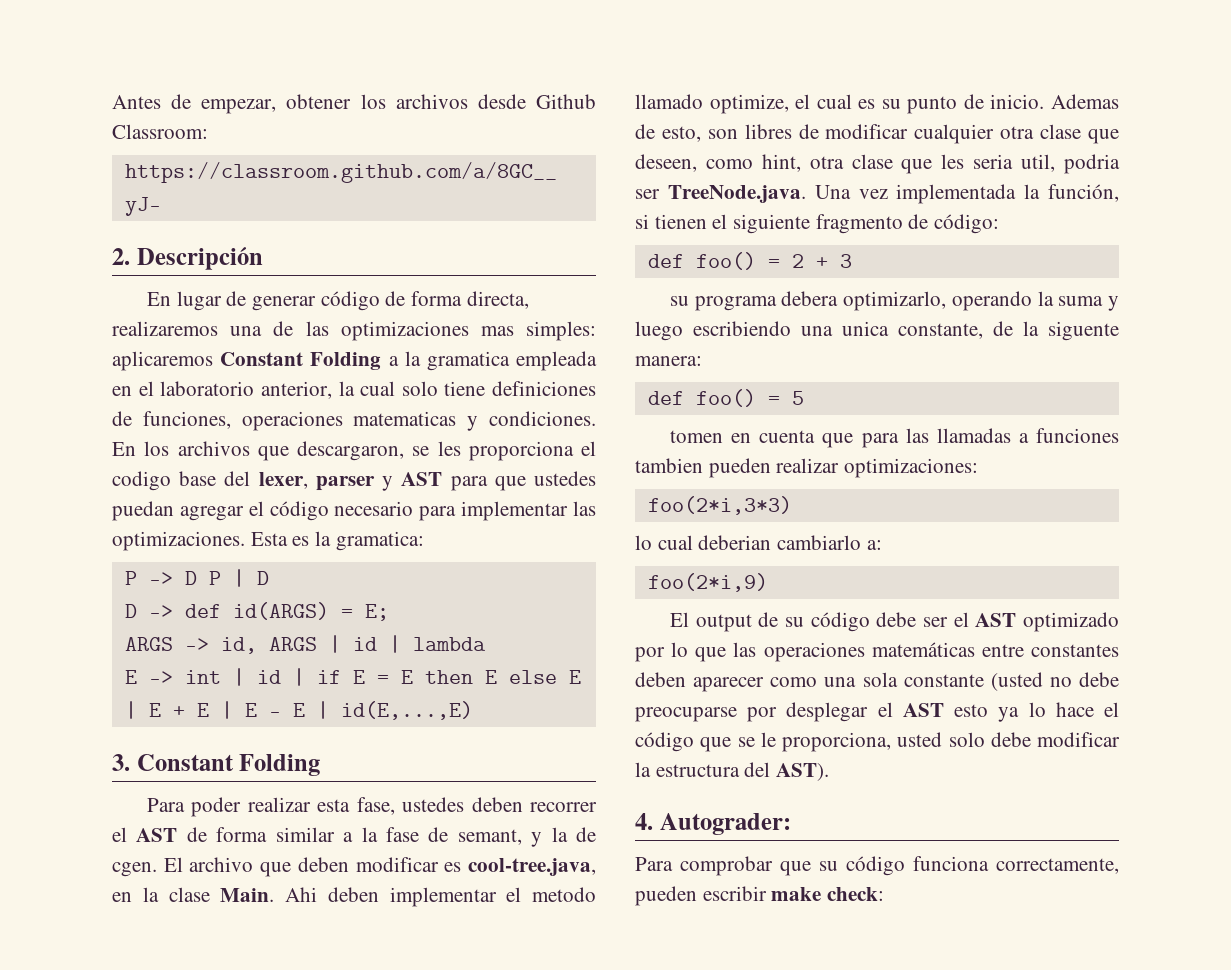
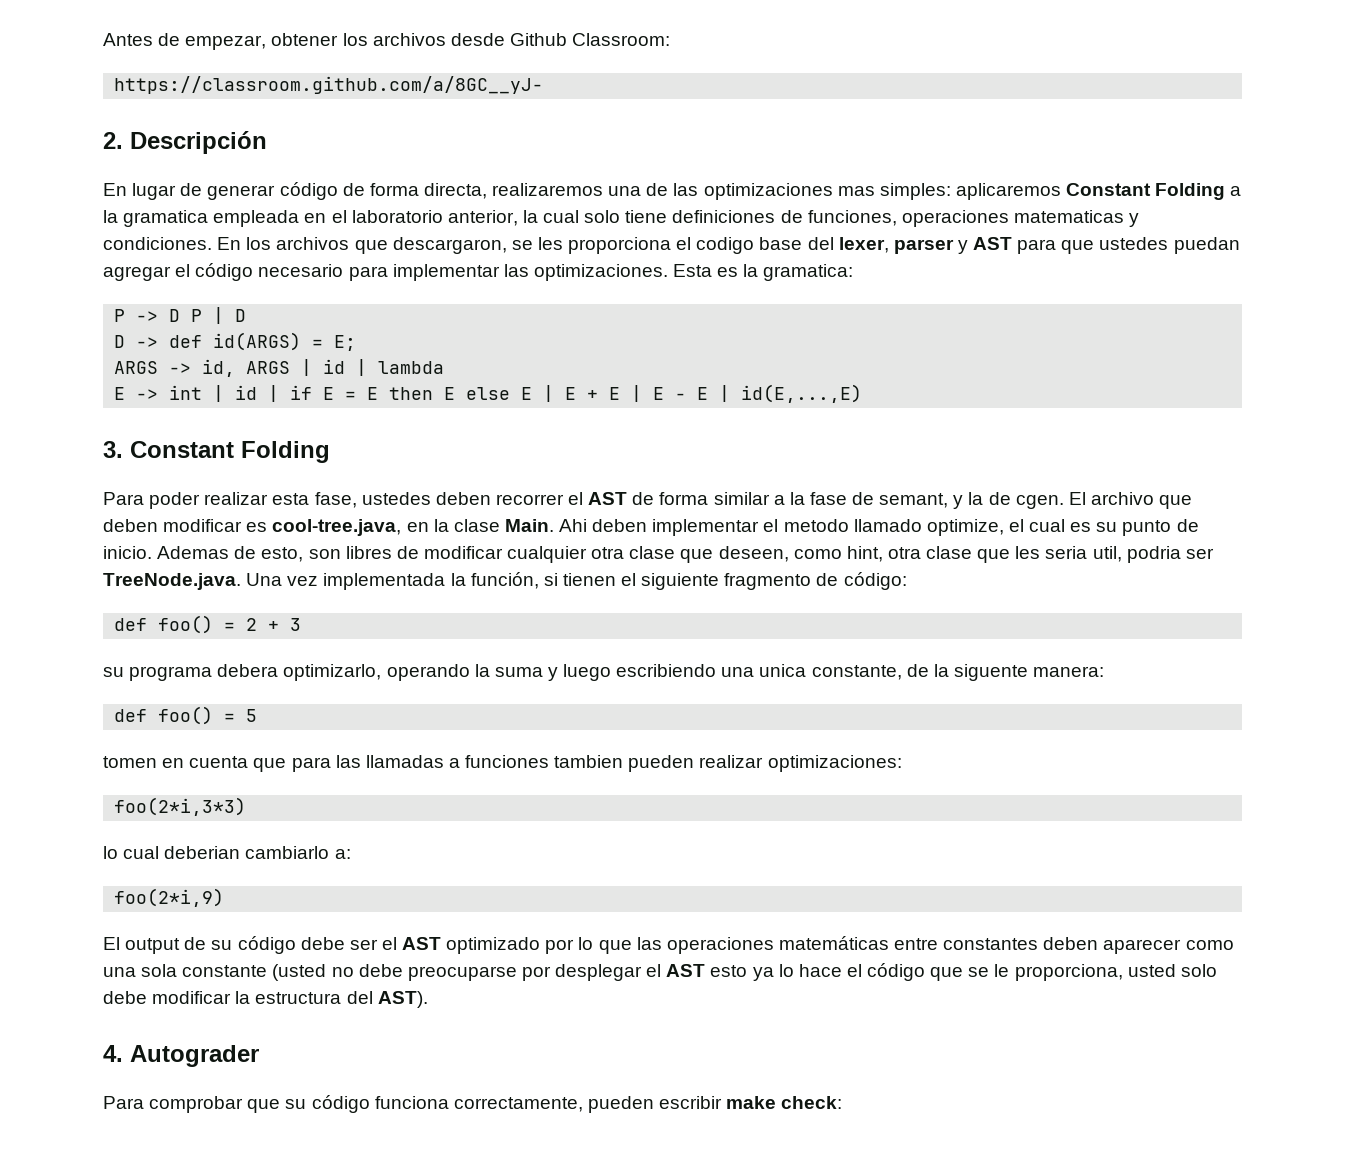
- 4. Autograder:
+ 4. Autograder

